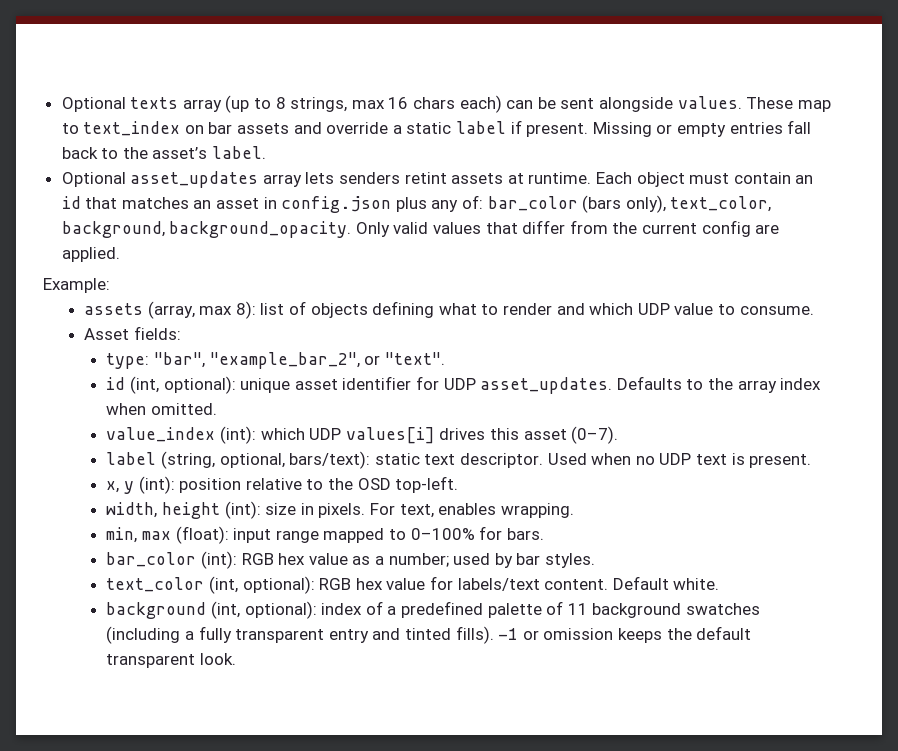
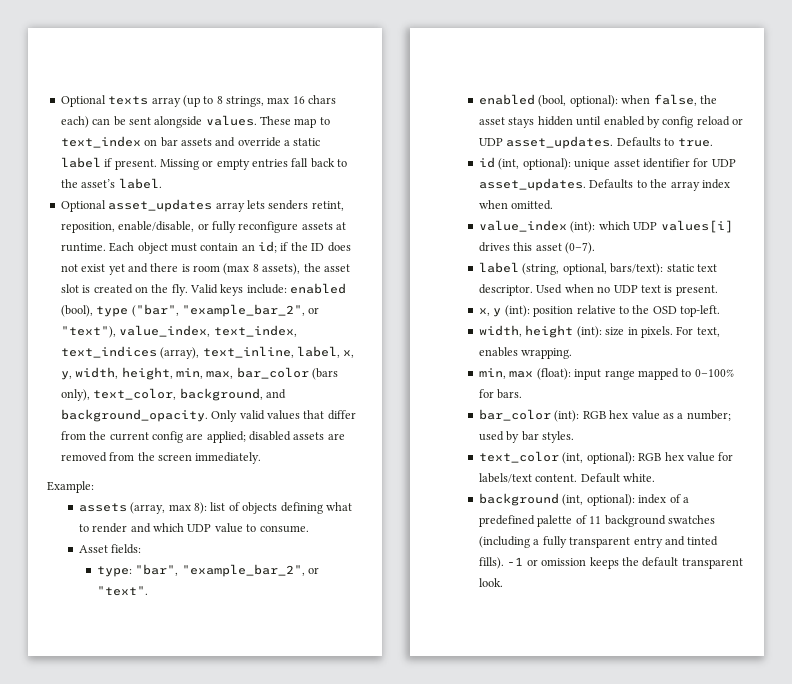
- Optional asset_updates array lets senders retint assets at runtime.
+ Optional asset_updates array lets senders retint, reposition, enable/disable, or fully reconfigure assets at runtime.
- Each object must contain an id that matches an asset in config.json plus any of: bar_color (bars only), text_color, background, background_opacity.
+ Each object must contain an id; if the ID does not exist yet and there is room (max 8 assets), the asset slot is created on the fly. Valid keys include: enabled (bool), type ("bar", "example_bar_2", or "text"), value_index, text_index, text_indices (array), text_inline, label, x, y, width, height, min, max, bar_color (bars only), text_color, background, and background_opacity.
- Only valid values that differ from the current config are applied.
+ Only valid values that differ from the current config are applied; disabled assets are removed from the screen immediately.
+ enabled (bool, optional): when false, the asset stays hidden until enabled by config reload or UDP asset_updates. Defaults to true.

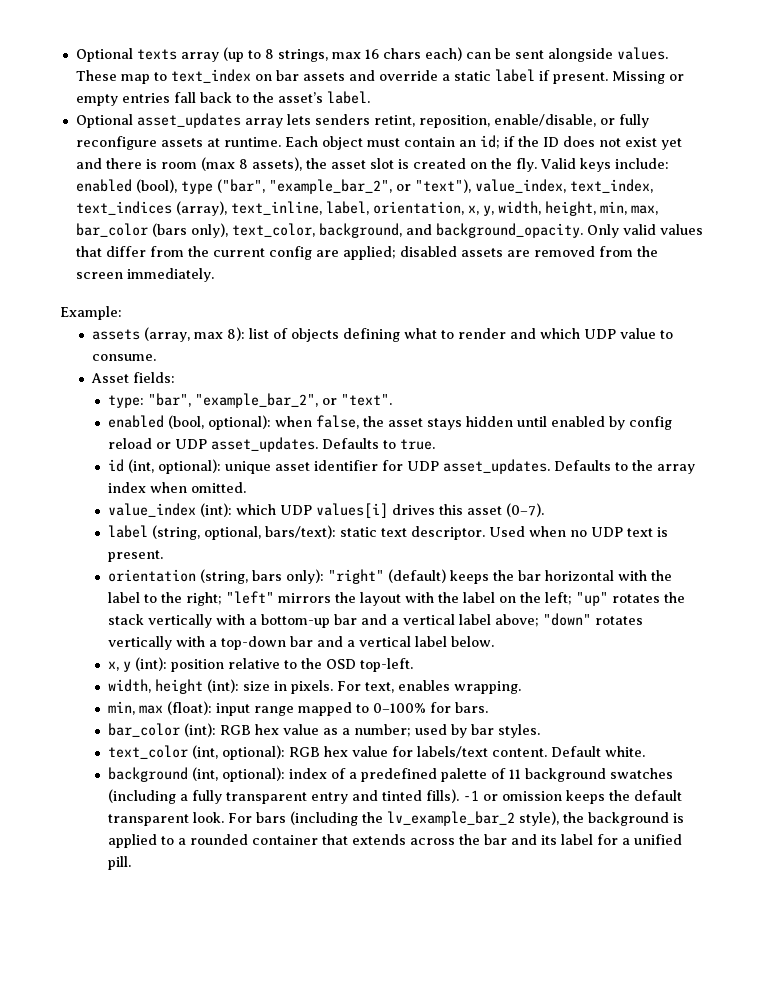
- Valid keys include: enabled (bool), type ("bar", "example_bar_2", or "text"), value_index, text_index, text_indices (array), text_inline, label, x, y, width, height, min, max, bar_color (bars only), text_color, background, and background_opacity.
+ Valid keys include: enabled (bool), type ("bar", "example_bar_2", or "text"), value_index, text_index, text_indices (array), text_inline, label, orientation, x, y, width, height, min, max, bar_color (bars only), text_color, background, and background_opacity.
+ orientation (string, bars only): "right" (default) keeps the bar horizontal with the label to the right; "left" mirrors the layout with the label on the left; "up" rotates the stack vertically with a bottom-up bar and a vertical label above; "down" rotates vertically with a top-down bar and a vertical label below.
+ For bars (including the lv_example_bar_2 style), the background is applied to a rounded container that extends across the bar and its label for a unified pill.

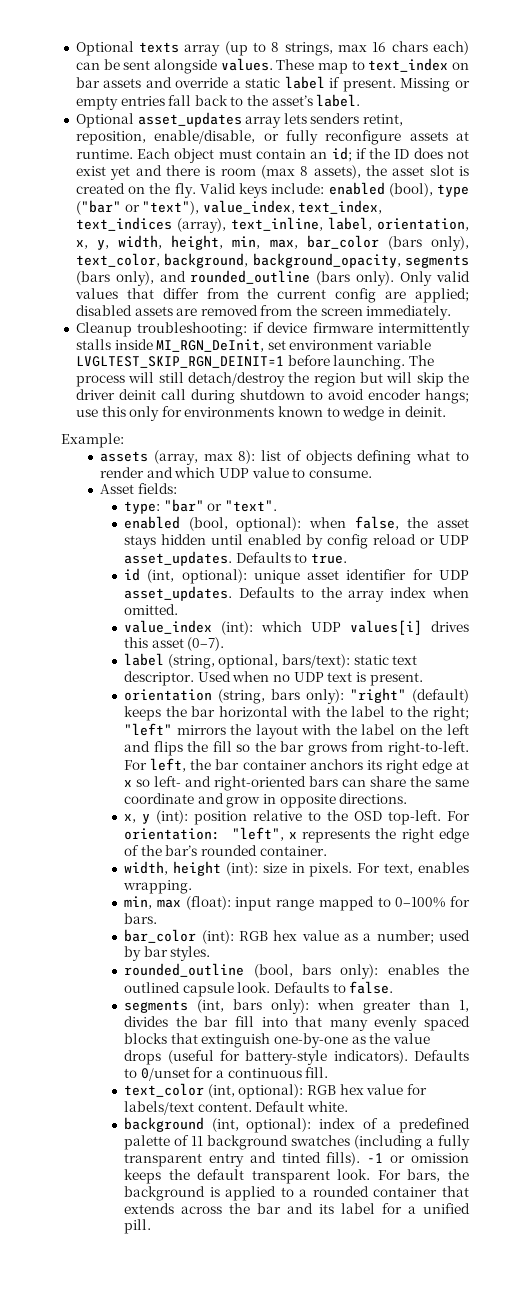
- Valid keys include: enabled (bool), type ("bar", "example_bar_2", or "text"), value_index, text_index, text_indices (array), text_inline, label, orientation, x, y, width, height, min, max, bar_color (bars only), text_color, background, and background_opacity.
+ Valid keys include: enabled (bool), type ("bar" or "text"), value_index, text_index, text_indices (array), text_inline, label, orientation, x, y, width, height, min, max, bar_color (bars only), text_color, background, background_opacity, segments (bars only), and rounded_outline (bars only).
+ Cleanup troubleshooting: if device firmware intermittently stalls inside MI_RGN_DeInit, set environment variable LVGLTEST_SKIP_RGN_DEINIT=1 before launching. The process will still detach/destroy the region but will skip the driver deinit call during shutdown to avoid encoder hangs; use this only for environments known to wedge in deinit.
- type: "bar", "example_bar_2", or "text".
+ type: "bar" or "text".
- orientation (string, bars only): "right" (default) keeps the bar horizontal with the label to the right; "left" mirrors the layout with the label on the left; "up" rotates the stack vertically with a bottom-up bar and a vertical label above; "down" rotates vertically with a top-down bar and a vertical label below.
+ orientation (string, bars only): "right" (default) keeps the bar horizontal with the label to the right; "left" mirrors the layout with the label on the left and flips the fill so the bar grows from right-to-left. For left, the bar container anchors its right edge at x so left- and right-oriented bars can share the same coordinate and grow in opposite directions.
+ For orientation: "left", x represents the right edge of the bar’s rounded container.
+ rounded_outline (bool, bars only): enables the outlined capsule look. Defaults to false.
+ segments (int, bars only): when greater than 1, divides the bar fill into that many evenly spaced blocks that extinguish one-by-one as the value drops (useful for battery-style indicators). Defaults to 0/unset for a continuous fill.
- For bars (including the lv_example_bar_2 style), the background is applied to a rounded container that extends across the bar and its label for a unified pill.
+ For bars, the background is applied to a rounded container that extends across the bar and its label for a unified pill.

